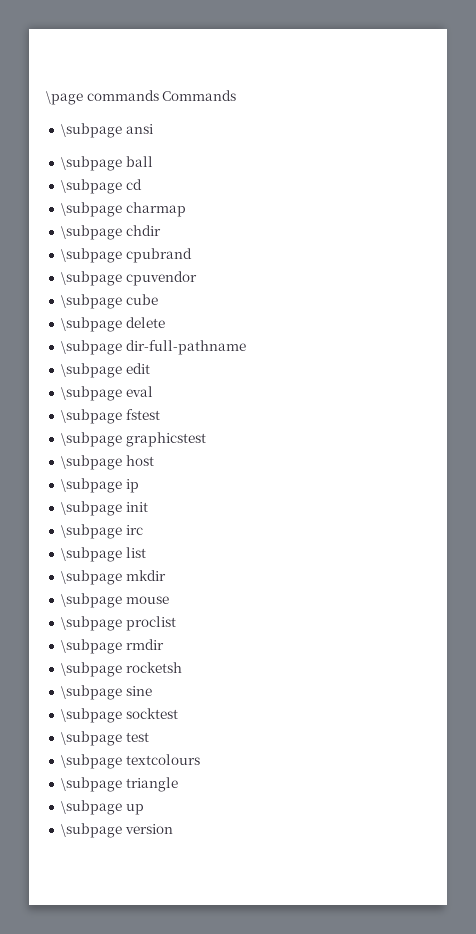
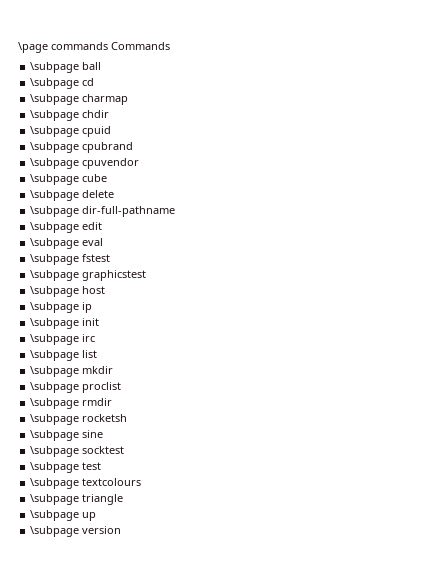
- \subpage ansi
+ \subpage cpuid
- \subpage mouse

